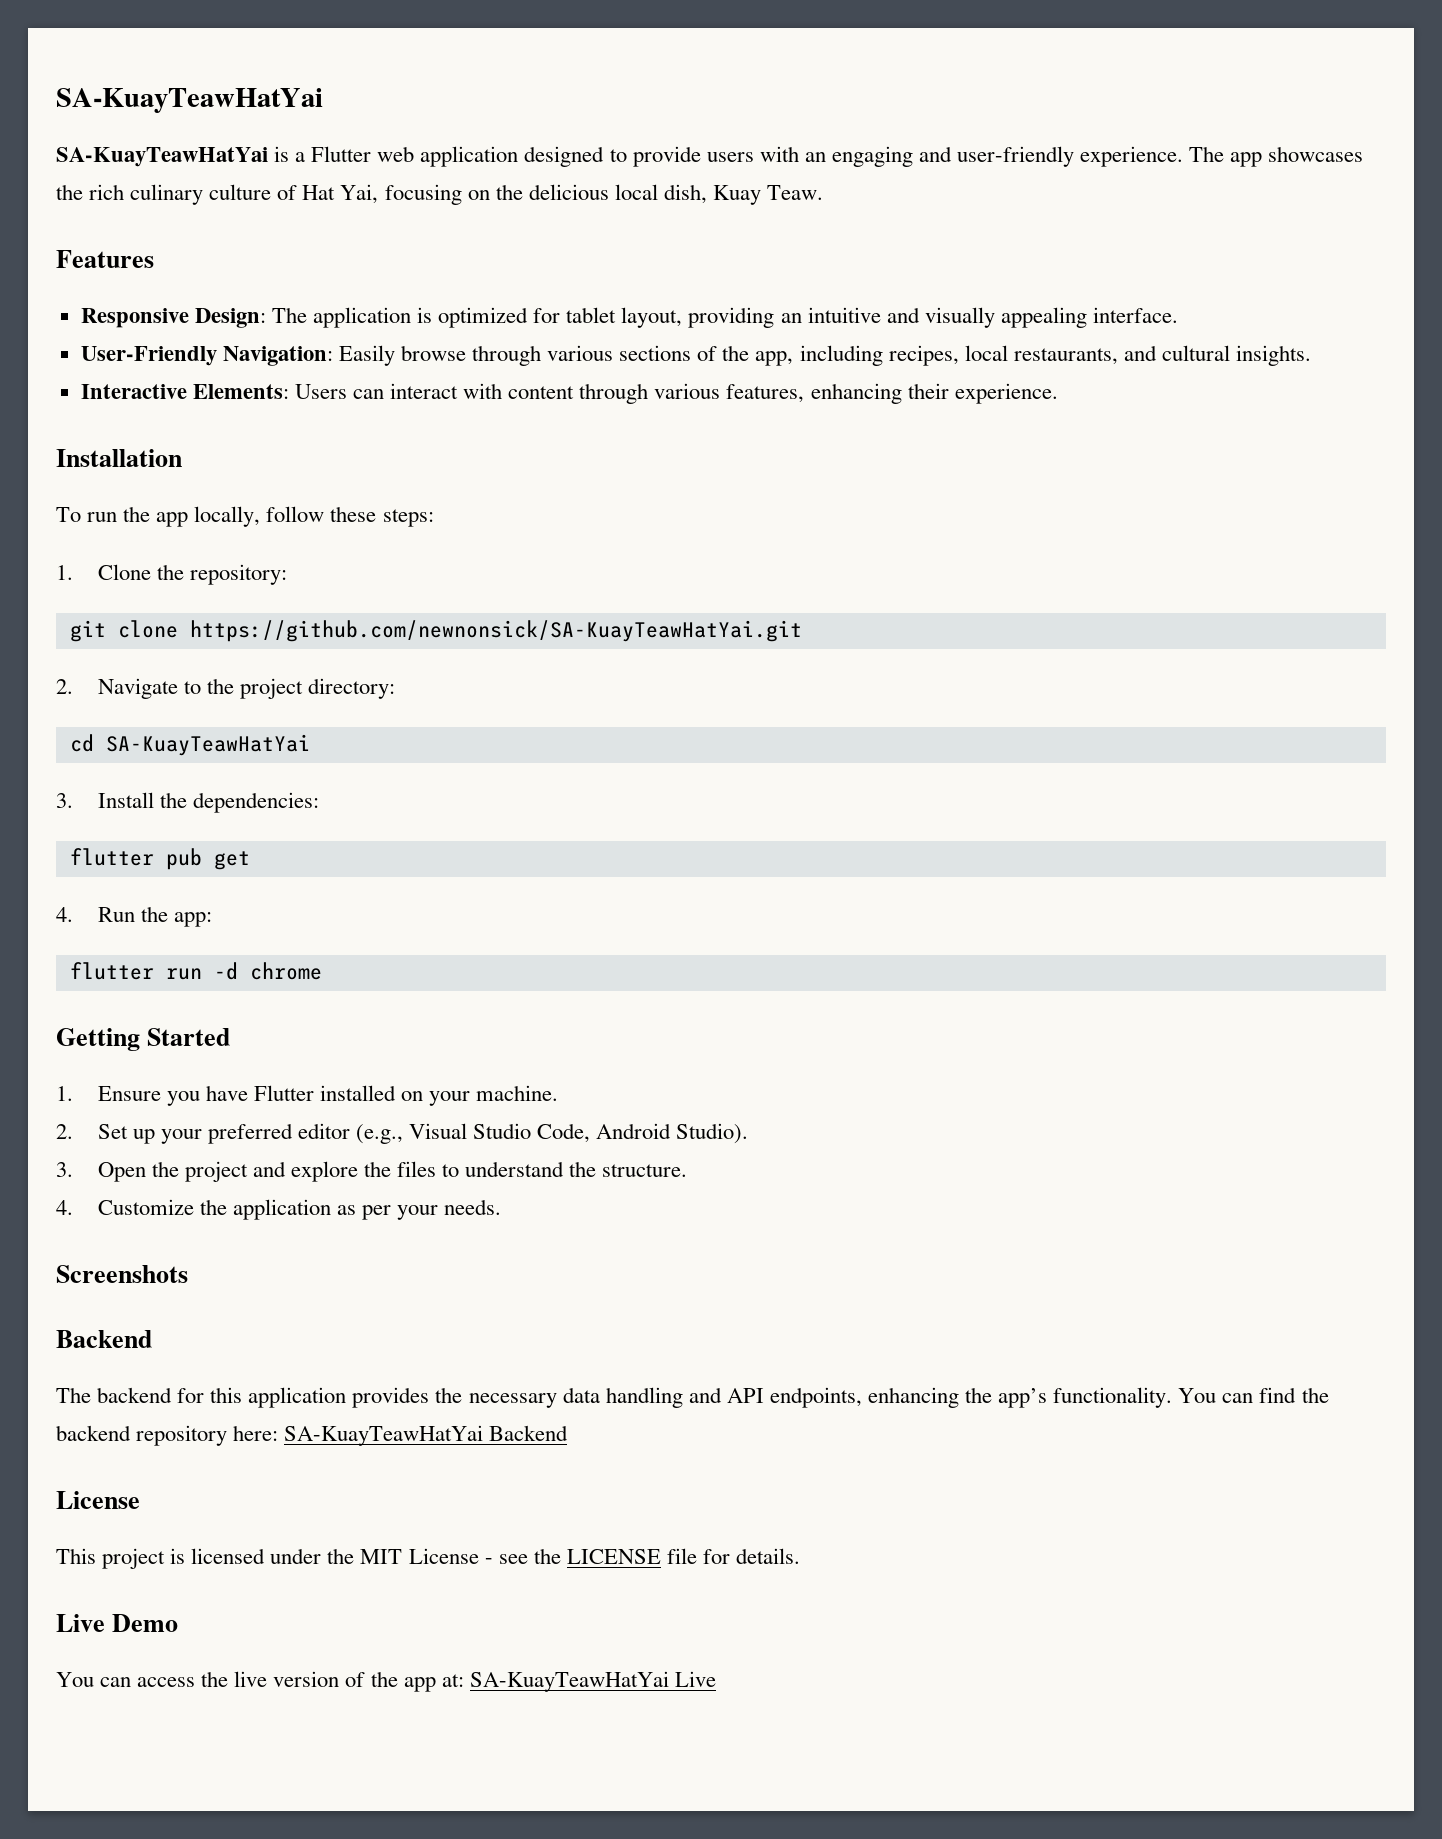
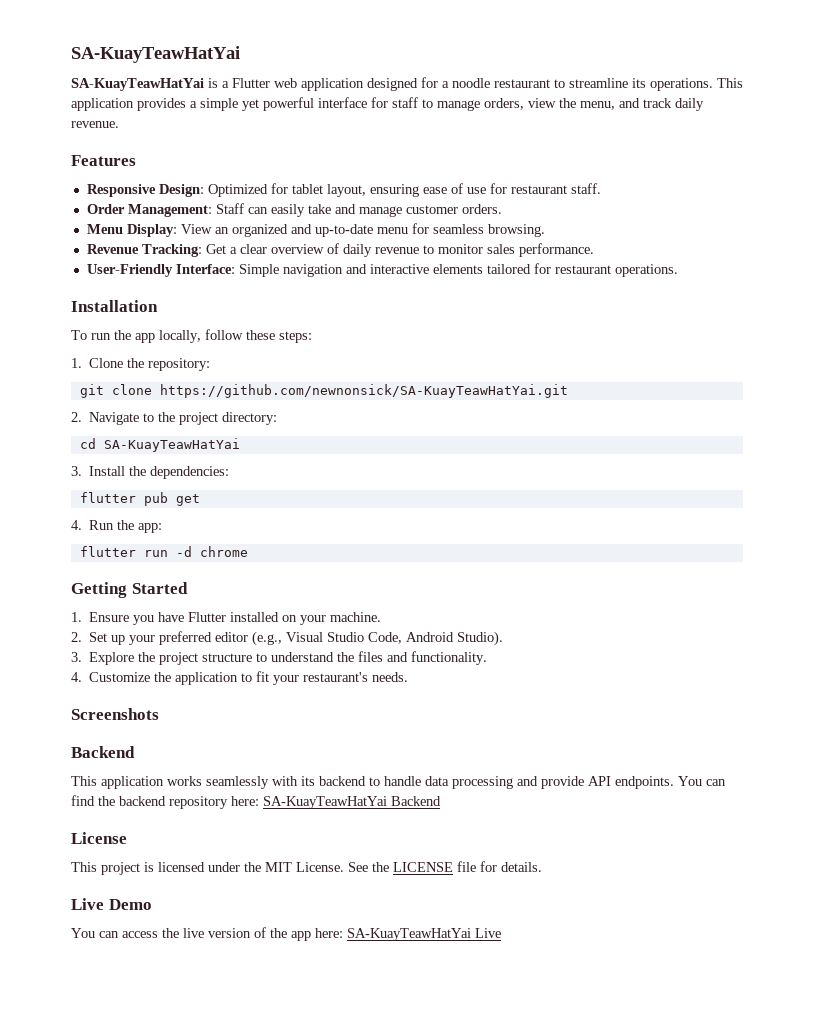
- SA-KuayTeawHatYai is a Flutter web application designed to provide users with an engaging and user-friendly experience. The app showcases the rich culinary culture of Hat Yai, focusing on the delicious local dish, Kuay Teaw.
+ SA-KuayTeawHatYai is a Flutter web application designed for a noodle restaurant to streamline its operations. This application provides a simple yet powerful interface for staff to manage orders, view the menu, and track daily revenue.
  Features
- Responsive Design: The application is optimized for tablet layout, providing an intuitive and visually appealing interface.
- User-Friendly Navigation: Easily browse through various sections of the app, including recipes, local restaurants, and cultural insights.
- Interactive Elements: Users can interact with content through various features, enhancing their experience.
+ Responsive Design: Optimized for tablet layout, ensuring ease of use for restaurant staff.
+ Order Management: Staff can easily take and manage customer orders.
+ Menu Display: View an organized and up-to-date menu for seamless browsing.
+ Revenue Tracking: Get a clear overview of daily revenue to monitor sales performance.
+ User-Friendly Interface: Simple navigation and interactive elements tailored for restaurant operations.
- 3. Open the project and explore the files to understand the structure.
+ 3. Explore the project structure to understand the files and functionality.
- 4. Customize the application as per your needs.
+ 4. Customize the application to fit your restaurant's needs.
- The backend for this application provides the necessary data handling and API endpoints, enhancing the app’s functionality.
+ This application works seamlessly with its backend to handle data processing and provide API endpoints.
- This project is licensed under the MIT License - see the LICENSE file for details.
+ This project is licensed under the MIT License. See the LICENSE file for details.
- You can access the live version of the app at: SA-KuayTeawHatYai Live
+ You can access the live version of the app here: SA-KuayTeawHatYai Live

